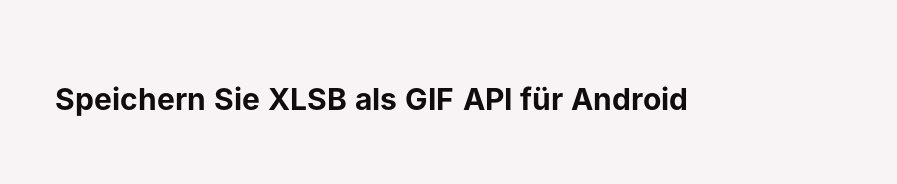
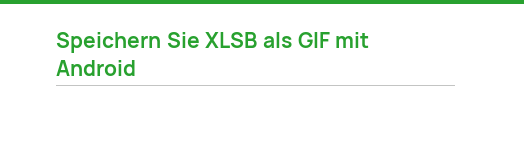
- Speichern Sie XLSB als GIF API für Android
+ Speichern Sie XLSB als GIF mit Android

